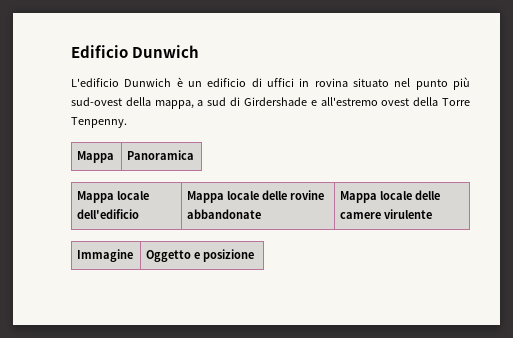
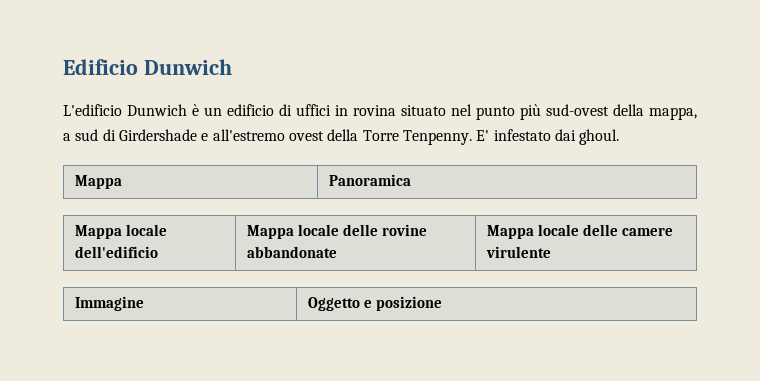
+ E' infestato dai ghoul.

